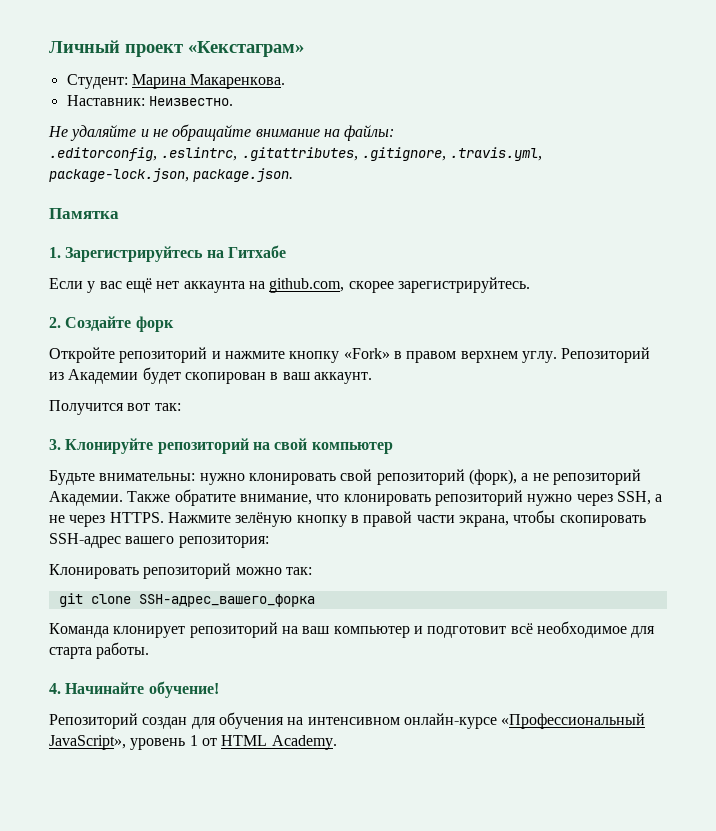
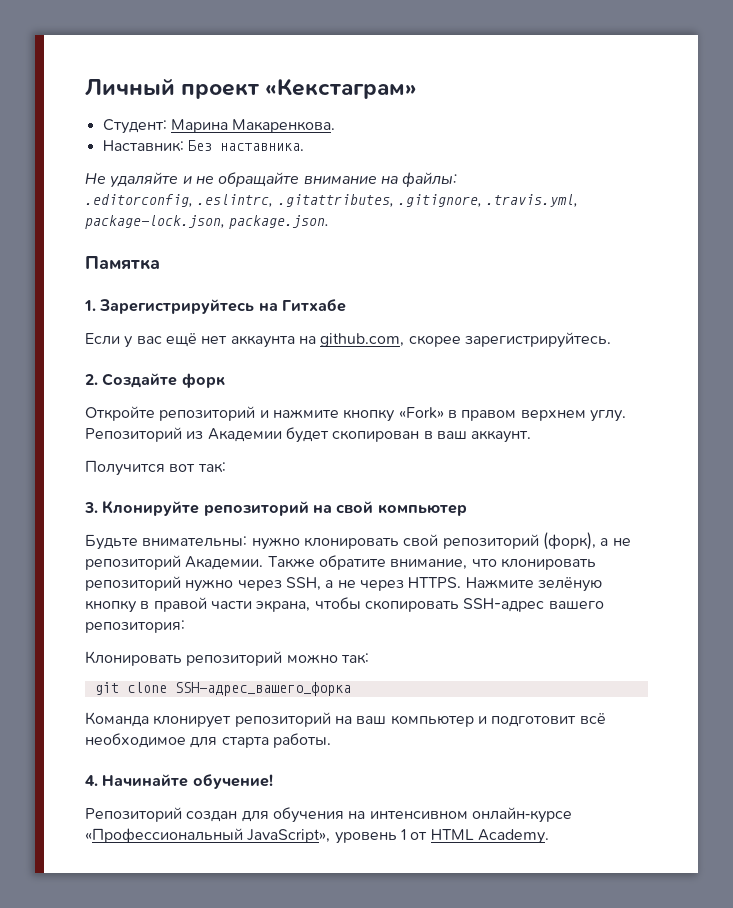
- Наставник: Неизвестно.
+ Наставник: Без наставника.

